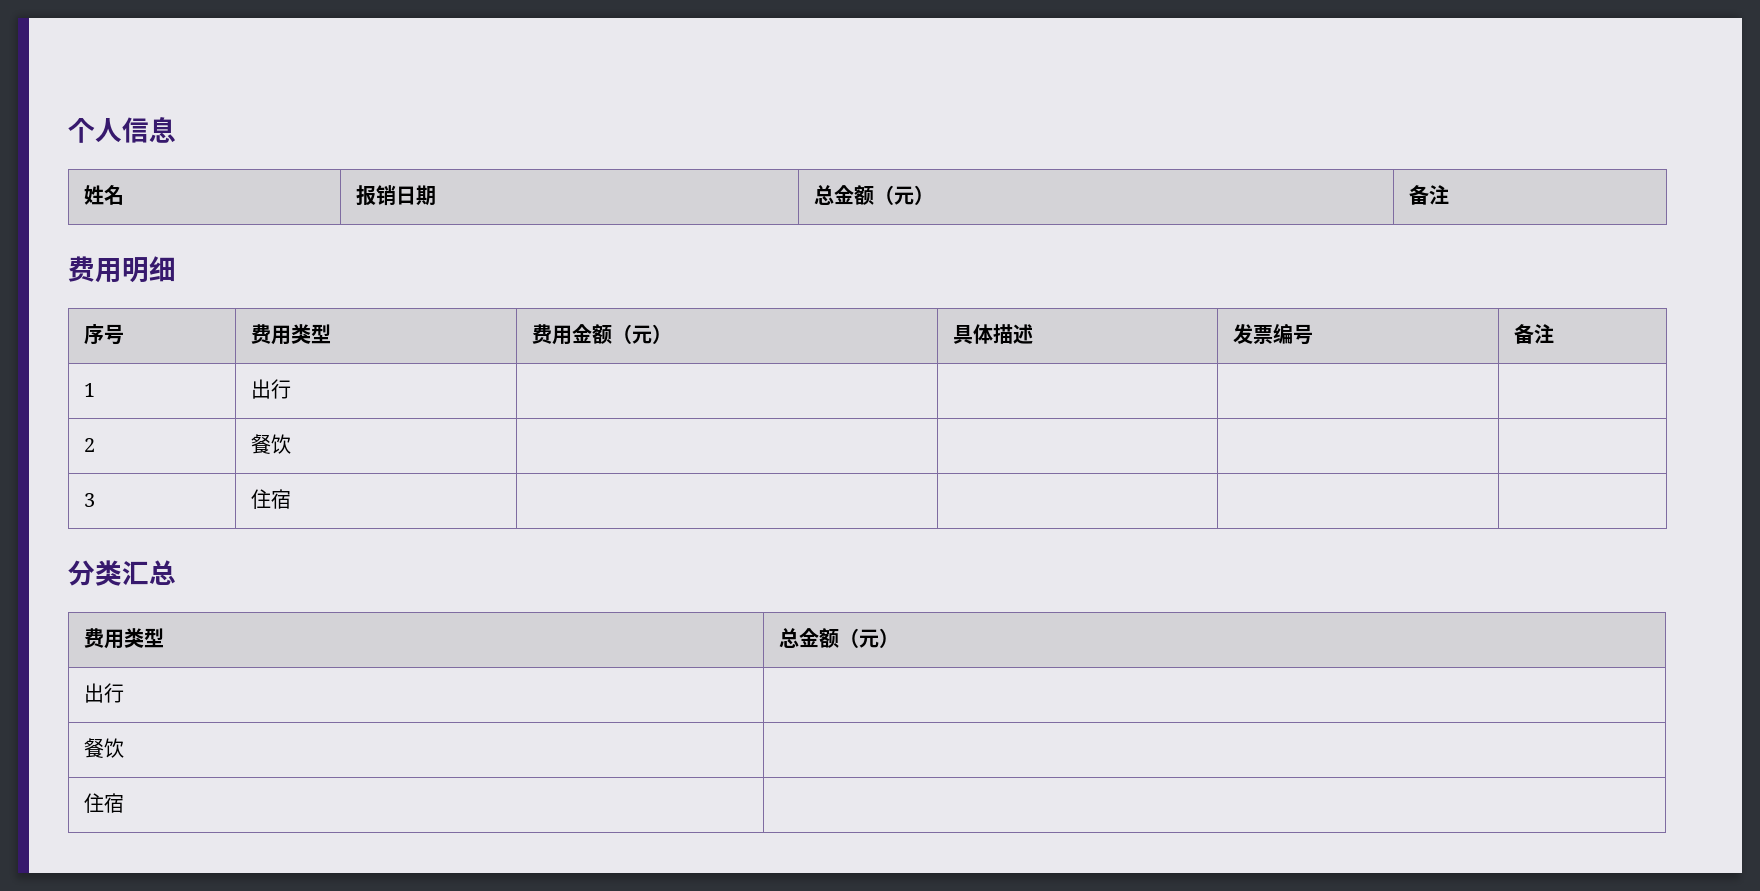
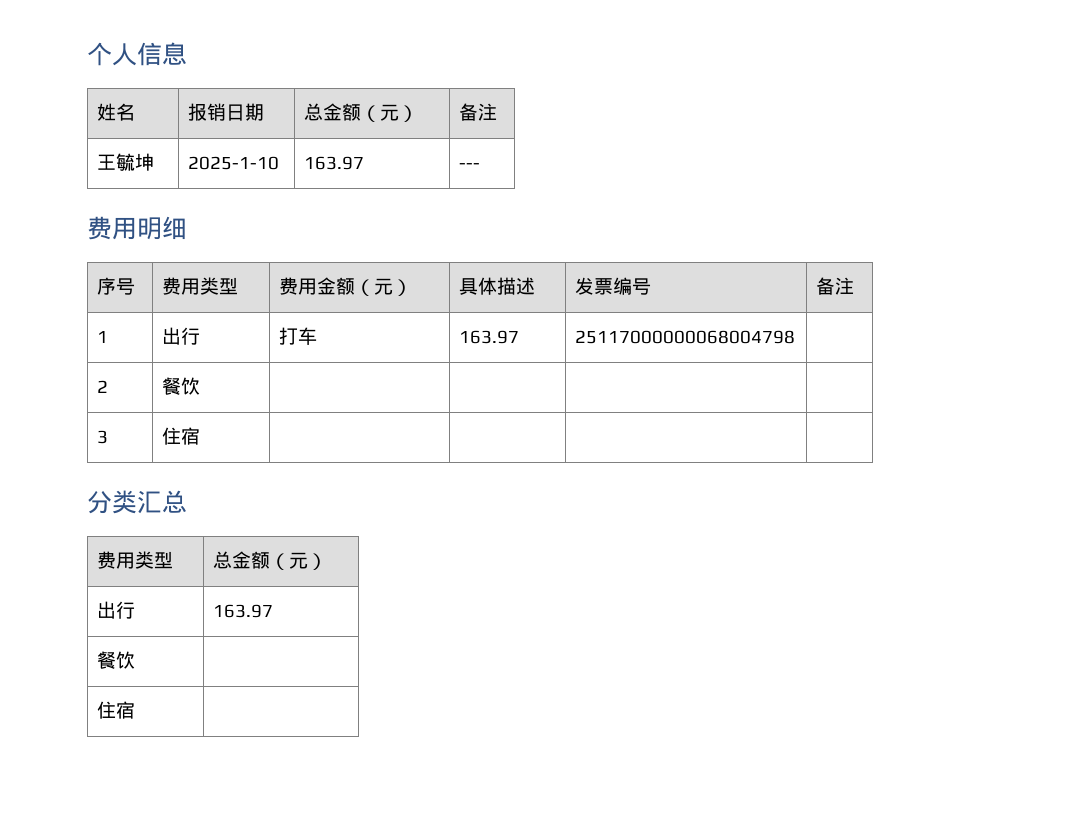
+ 王毓坤 | 2025-1-10 | 163.97 | ---
- 1 | 出行 | | | |
+ 1 | 出行 | 打车 | 163.97 | 25117000000068004798 |
  费用类型 | 总金额（元）
- 出行 |
+ 出行 | 163.97

